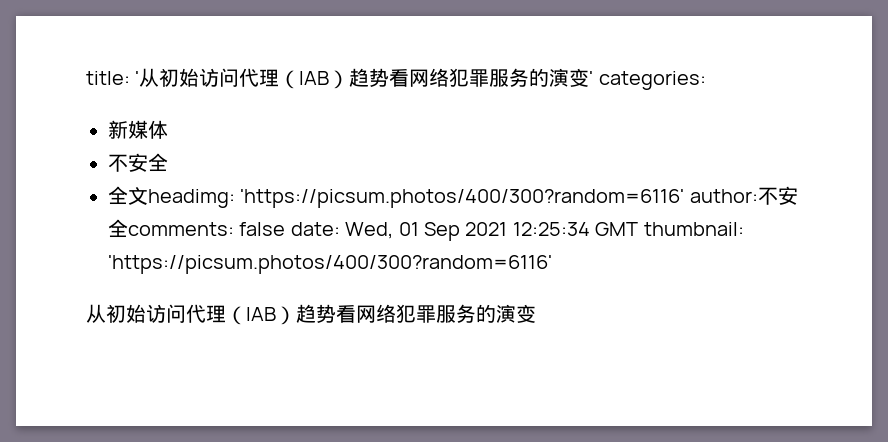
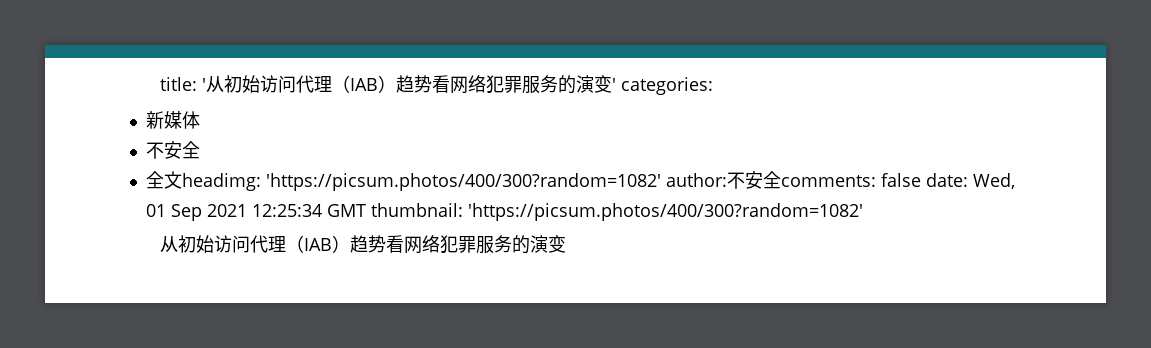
- 全文headimg: 'https://picsum.photos/400/300?random=6116' author:不安全comments: false date: Wed, 01 Sep 2021 12:25:34 GMT thumbnail: 'https://picsum.photos/400/300?random=6116'
+ 全文headimg: 'https://picsum.photos/400/300?random=1082' author:不安全comments: false date: Wed, 01 Sep 2021 12:25:34 GMT thumbnail: 'https://picsum.photos/400/300?random=1082'

